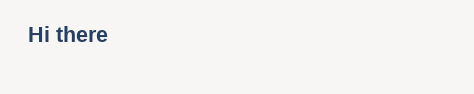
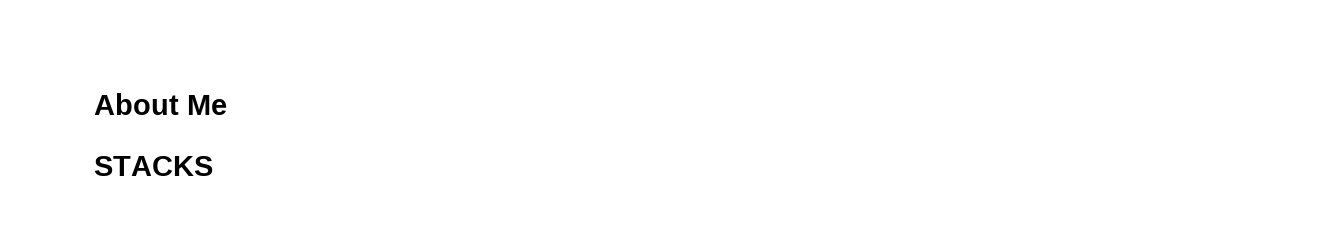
- Hi there
+ About Me
+ STACKS

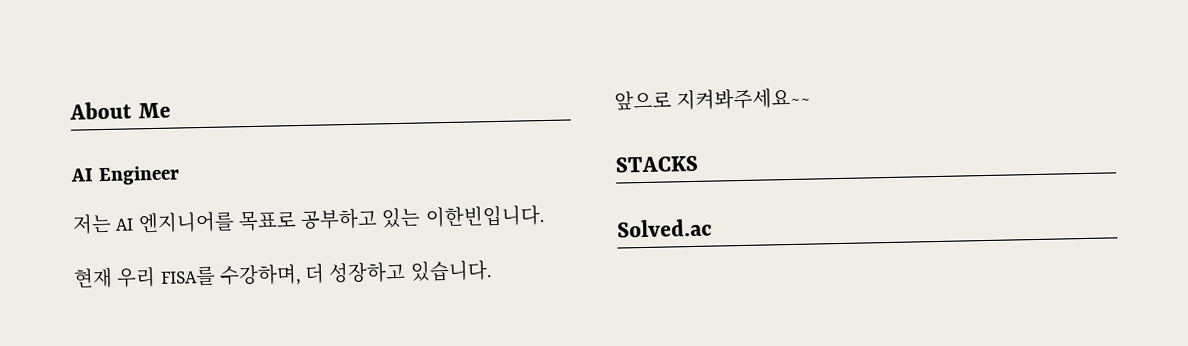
+ AI Engineer
+ 저는 AI 엔지니어를 목표로 공부하고 있는 이한빈입니다.
+ 현재 우리 FISA를 수강하며, 더 성장하고 있습니다.
+ 앞으로 지켜봐주세요~~
+ Solved.ac

